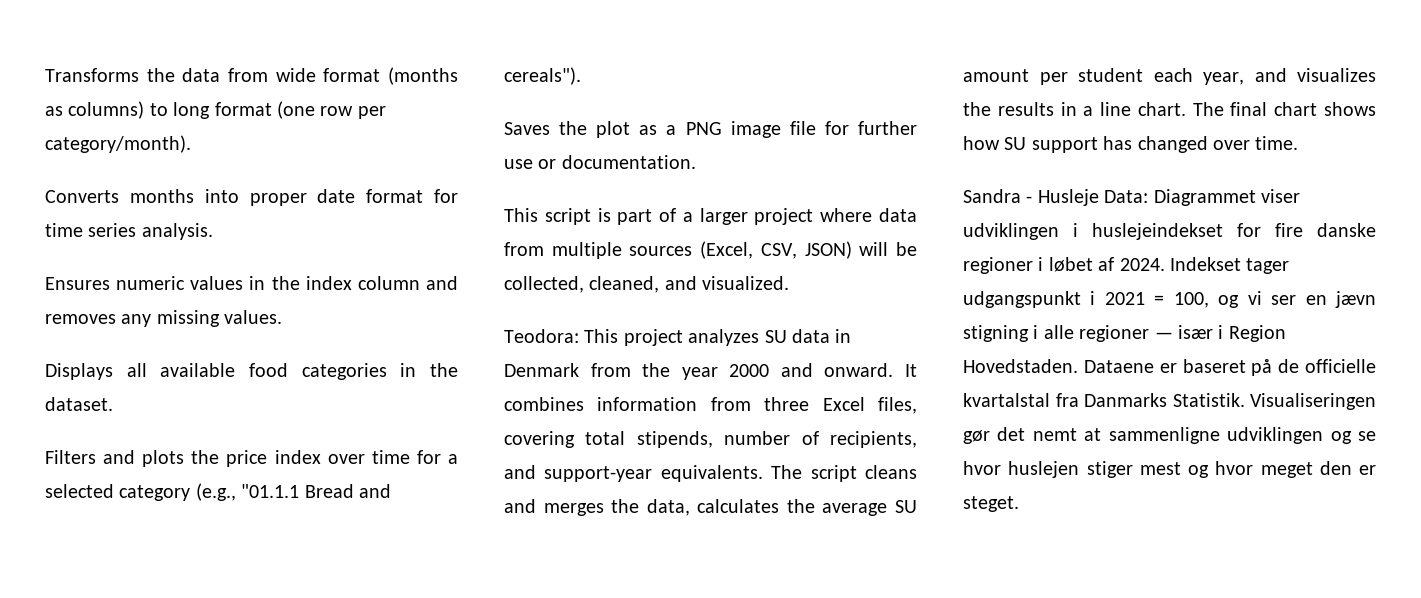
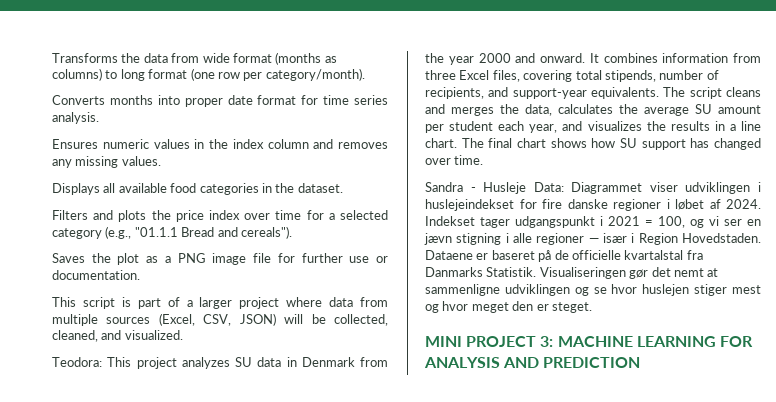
+ MINI PROJECT 3: MACHINE LEARNING FOR ANALYSIS AND PREDICTION

